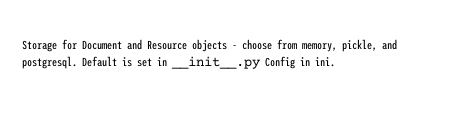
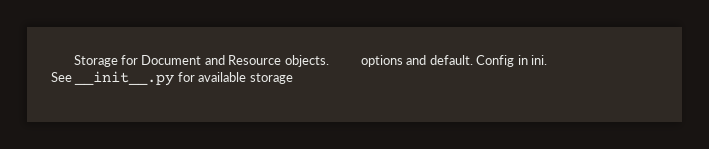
- Storage for Document and Resource objects - choose from memory, pickle, and postgresql. Default is set in __init__.py Config in ini.
+ Storage for Document and Resource objects. See __init__.py for available storage options and default. Config in ini.

